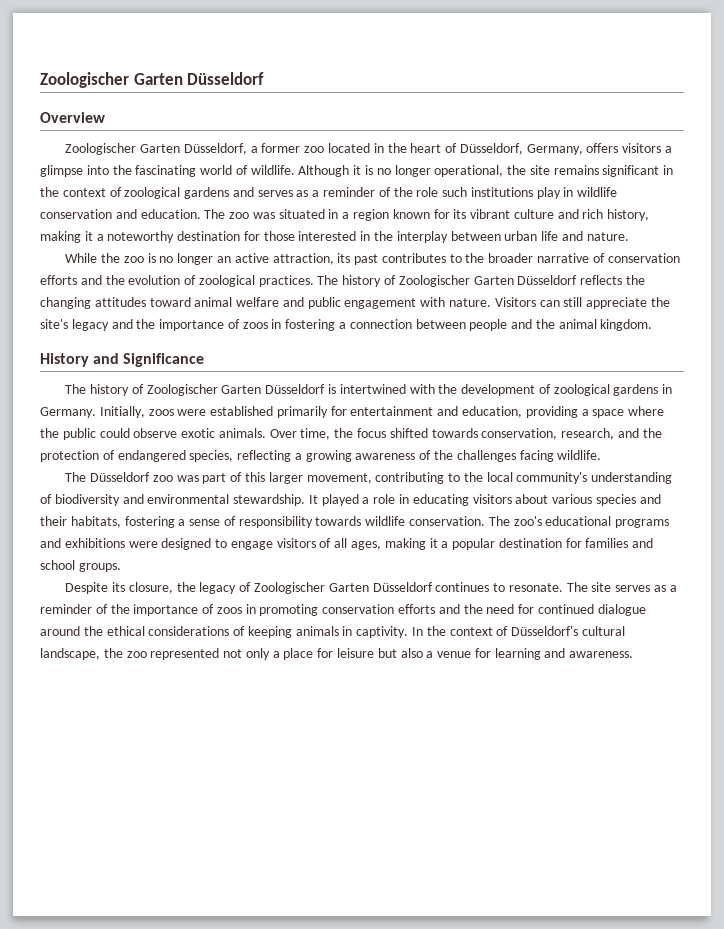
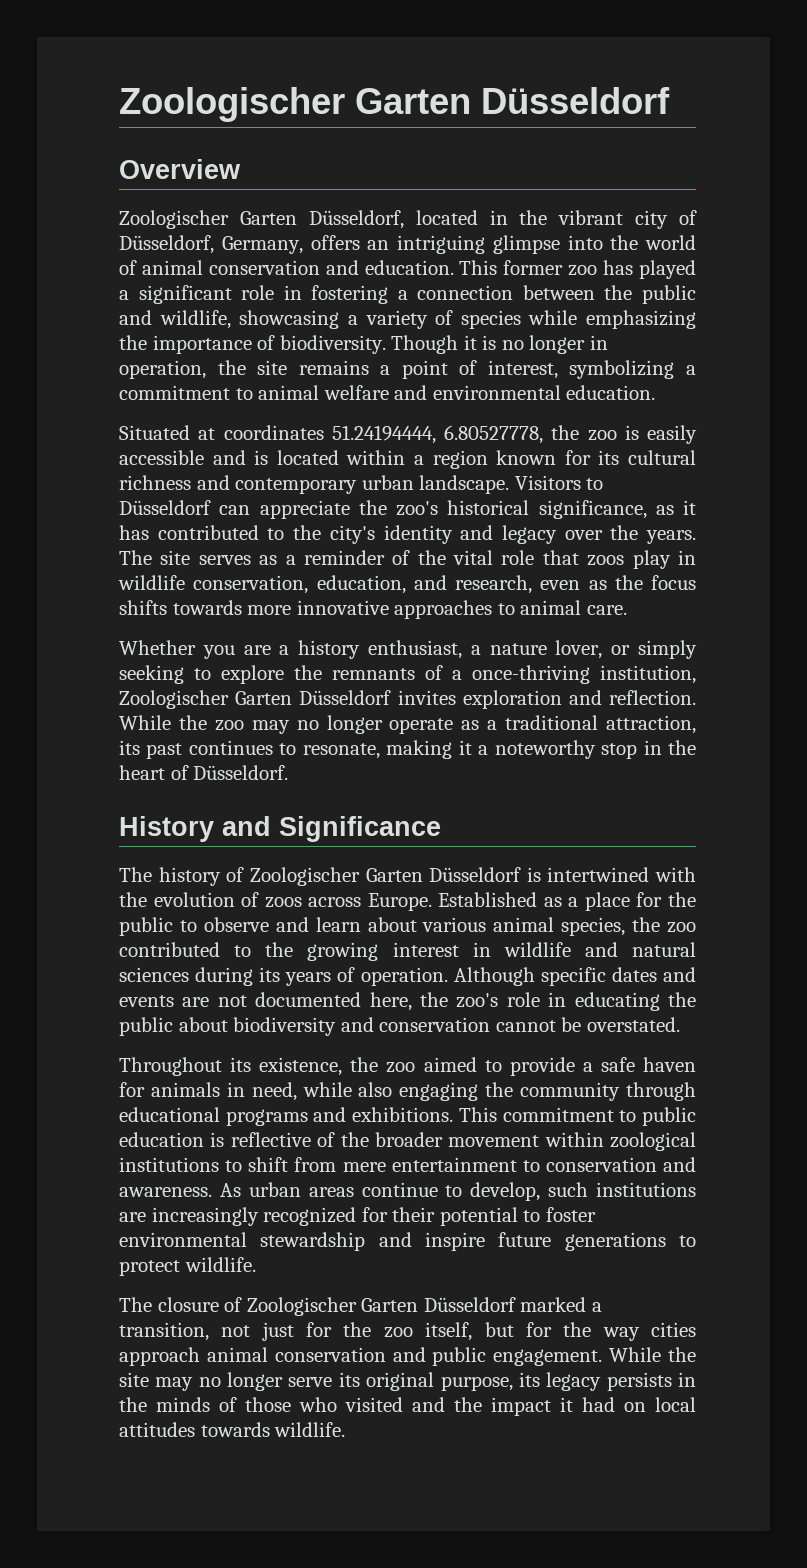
- Zoologischer Garten Düsseldorf, a former zoo located in the heart of Düsseldorf, Germany, offers visitors a glimpse into the fascinating world of wildlife. Although it is no longer operational, the site remains significant in the context of zoological gardens and serves as a reminder of the role such institutions play in wildlife conservation and education. The zoo was situated in a region known for its vibrant culture and rich history, making it a noteworthy destination for those interested in the interplay between urban life and nature.
- While the zoo is no longer an active attraction, its past contributes to the broader narrative of conservation efforts and the evolution of zoological practices. The history of Zoologischer Garten Düsseldorf reflects the changing attitudes toward animal welfare and public engagement with nature. Visitors can still appreciate the site's legacy and the importance of zoos in fostering a connection between people and the animal kingdom.
+ Zoologischer Garten Düsseldorf, located in the vibrant city of Düsseldorf, Germany, offers an intriguing glimpse into the world of animal conservation and education. This former zoo has played a significant role in fostering a connection between the public and wildlife, showcasing a variety of species while emphasizing the importance of biodiversity. Though it is no longer in operation, the site remains a point of interest, symbolizing a commitment to animal welfare and environmental education.
+ Situated at coordinates 51.24194444, 6.80527778, the zoo is easily accessible and is located within a region known for its cultural richness and contemporary urban landscape. Visitors to Düsseldorf can appreciate the zoo's historical significance, as it has contributed to the city's identity and legacy over the years. The site serves as a reminder of the vital role that zoos play in wildlife conservation, education, and research, even as the focus shifts towards more innovative approaches to animal care.
+ Whether you are a history enthusiast, a nature lover, or simply seeking to explore the remnants of a once-thriving institution, Zoologischer Garten Düsseldorf invites exploration and reflection. While the zoo may no longer operate as a traditional attraction, its past continues to resonate, making it a noteworthy stop in the heart of Düsseldorf.
- The history of Zoologischer Garten Düsseldorf is intertwined with the development of zoological gardens in Germany. Initially, zoos were established primarily for entertainment and education, providing a space where the public could observe exotic animals. Over time, the focus shifted towards conservation, research, and the protection of endangered species, reflecting a growing awareness of the challenges facing wildlife.
- The Düsseldorf zoo was part of this larger movement, contributing to the local community's understanding of biodiversity and environmental stewardship. It played a role in educating visitors about various species and their habitats, fostering a sense of responsibility towards wildlife conservation. The zoo's educational programs and exhibitions were designed to engage visitors of all ages, making it a popular destination for families and school groups.
- Despite its closure, the legacy of Zoologischer Garten Düsseldorf continues to resonate. The site serves as a reminder of the importance of zoos in promoting conservation efforts and the need for continued dialogue around the ethical considerations of keeping animals in captivity. In the context of Düsseldorf's cultural landscape, the zoo represented not only a place for leisure but also a venue for learning and awareness.
+ The history of Zoologischer Garten Düsseldorf is intertwined with the evolution of zoos across Europe. Established as a place for the public to observe and learn about various animal species, the zoo contributed to the growing interest in wildlife and natural sciences during its years of operation. Although specific dates and events are not documented here, the zoo's role in educating the public about biodiversity and conservation cannot be overstated.
+ Throughout its existence, the zoo aimed to provide a safe haven for animals in need, while also engaging the community through educational programs and exhibitions. This commitment to public education is reflective of the broader movement within zoological institutions to shift from mere entertainment to conservation and awareness. As urban areas continue to develop, such institutions are increasingly recognized for their potential to foster environmental stewardship and inspire future generations to protect wildlife.
+ The closure of Zoologischer Garten Düsseldorf marked a transition, not just for the zoo itself, but for the way cities approach animal conservation and public engagement. While the site may no longer serve its original purpose, its legacy persists in the minds of those who visited and the impact it had on local attitudes towards wildlife.

